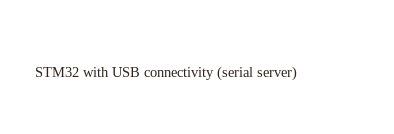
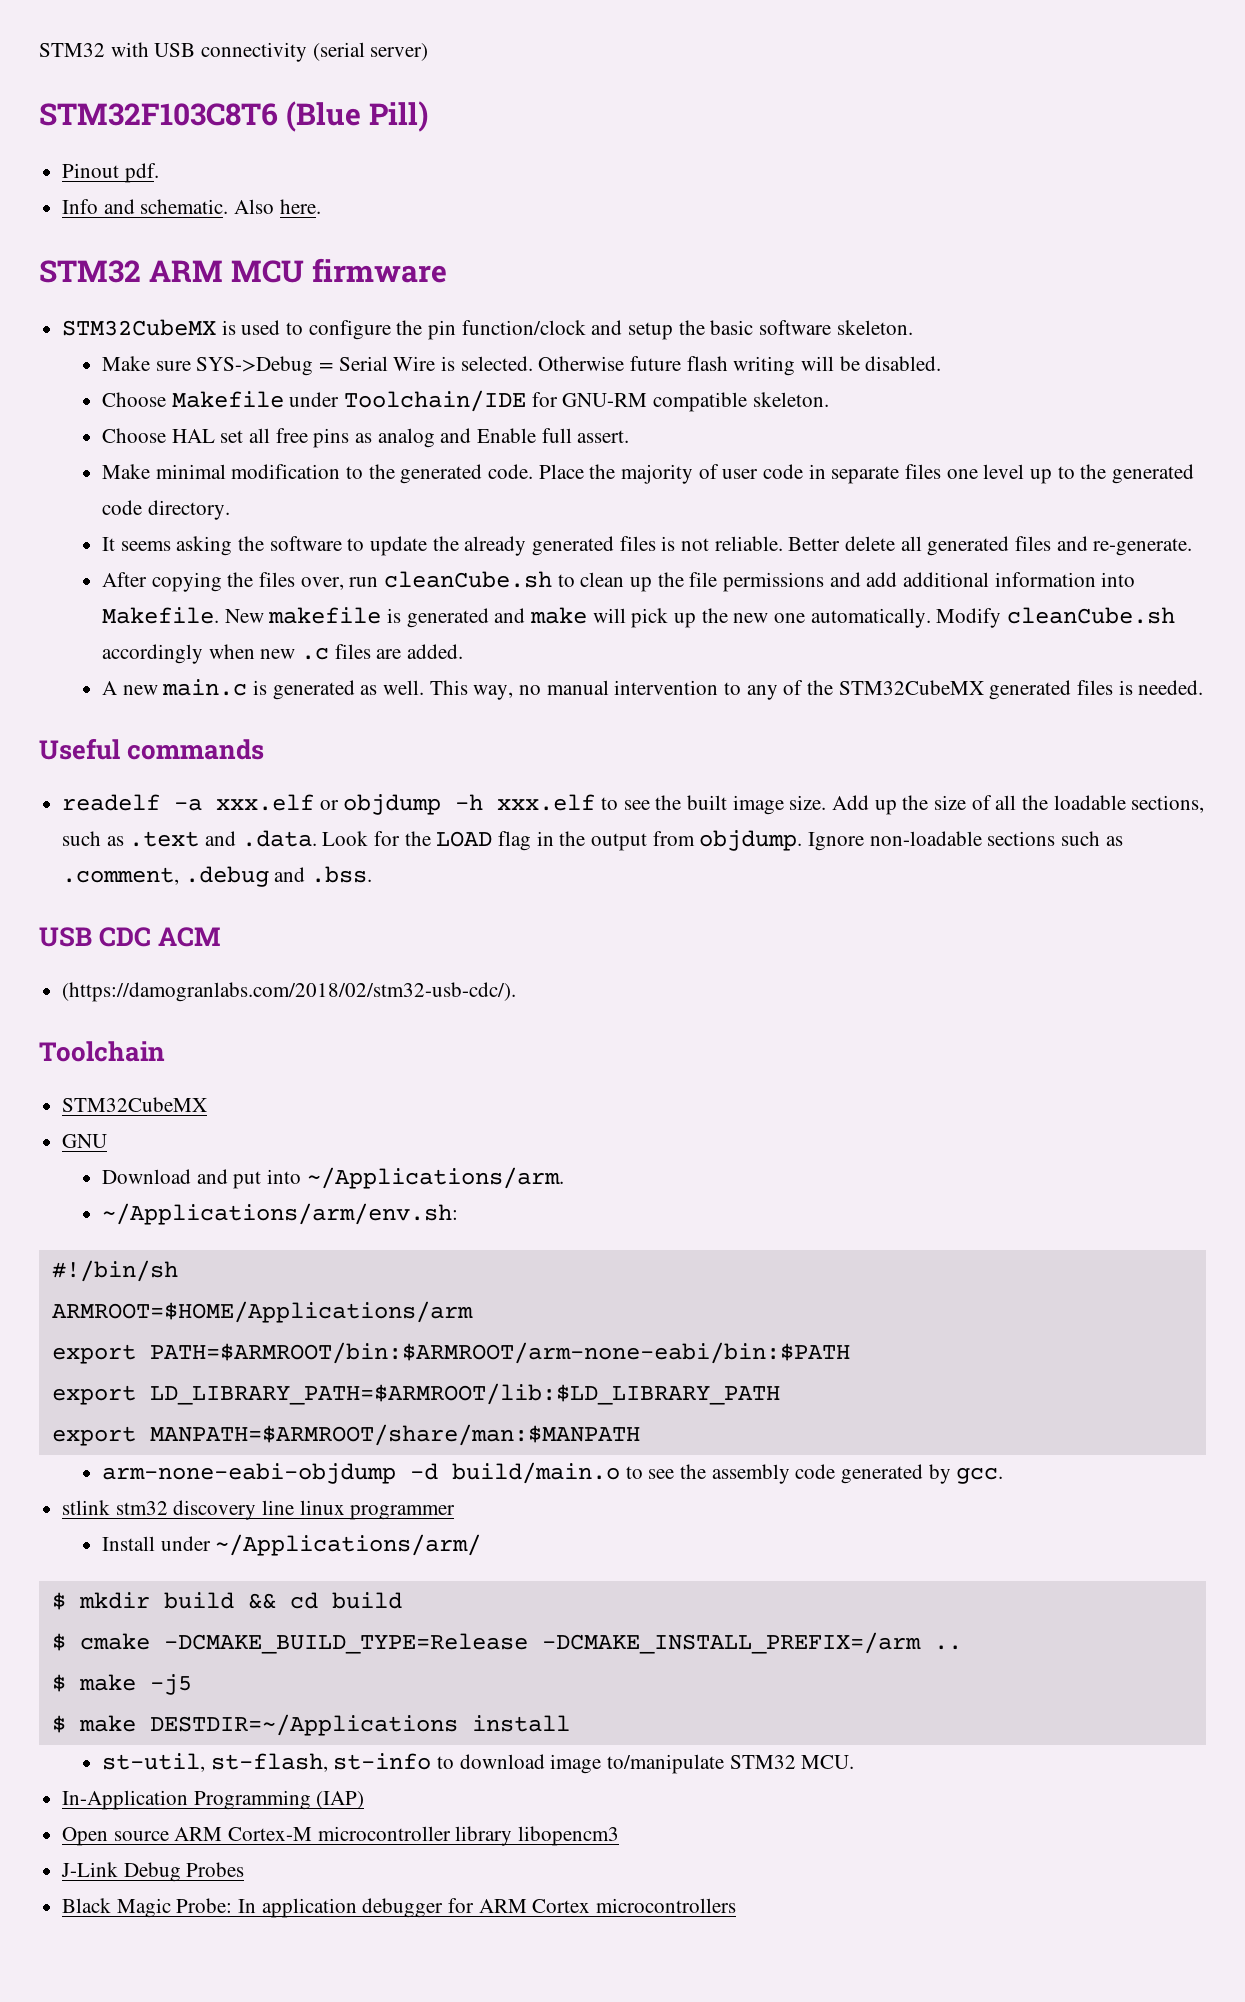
+ STM32F103C8T6 (Blue Pill)
+ Pinout pdf.
+ Info and schematic. Also here.
+ STM32 ARM MCU firmware
+ STM32CubeMX is used to configure the pin function/clock and setup the basic software skeleton.
+ Make sure SYS->Debug = Serial Wire is selected. Otherwise future flash writing will be disabled.
+ Choose Makefile under Toolchain/IDE for GNU-RM compatible skeleton.
+ Choose HAL set all free pins as analog and Enable full assert.
+ Make minimal modification to the generated code. Place the majority of user code in separate files one level up to the generated code directory.
+ It seems asking the software to update the already generated files is not reliable. Better delete all generated files and re-generate.
+ After copying the files over, run cleanCube.sh to clean up the file permissions and add additional information into Makefile. New makefile is generated and make will pick up the new one automatically. Modify cleanCube.sh accordingly when new .c files are added.
+ A new main.c is generated as well. This way, no manual intervention to any of the STM32CubeMX generated files is needed.
+ Useful commands
+ readelf -a xxx.elf or objdump -h xxx.elf to see the built image size. Add up the size of all the loadable sections, such as .text and .data. Look for the LOAD flag in the output from objdump. Ignore non-loadable sections such as .comment, .debug and .bss.
+ USB CDC ACM
+ (https://damogranlabs.com/2018/02/stm32-usb-cdc/).
+ Toolchain
+ STM32CubeMX
+ GNU
+ Download and put into ~/Applications/arm.
+ ~/Applications/arm/env.sh:
+ #!/bin/sh
+ ARMROOT=$HOME/Applications/arm
+ export PATH=$ARMROOT/bin:$ARMROOT/arm-none-eabi/bin:$PATH
+ export LD_LIBRARY_PATH=$ARMROOT/lib:$LD_LIBRARY_PATH
+ export MANPATH=$ARMROOT/share/man:$MANPATH
+ arm-none-eabi-objdump -d build/main.o to see the assembly code generated by gcc.
+ stlink stm32 discovery line linux programmer
+ Install under ~/Applications/arm/
+ $ mkdir build && cd build
+ $ cmake -DCMAKE_BUILD_TYPE=Release -DCMAKE_INSTALL_PREFIX=/arm ..
+ $ make -j5
+ $ make DESTDIR=~/Applications install
+ st-util, st-flash, st-info to download image to/manipulate STM32 MCU.
+ In-Application Programming (IAP)
+ Open source ARM Cortex-M microcontroller library libopencm3
+ J-Link Debug Probes
+ Black Magic Probe: In application debugger for ARM Cortex microcontrollers

